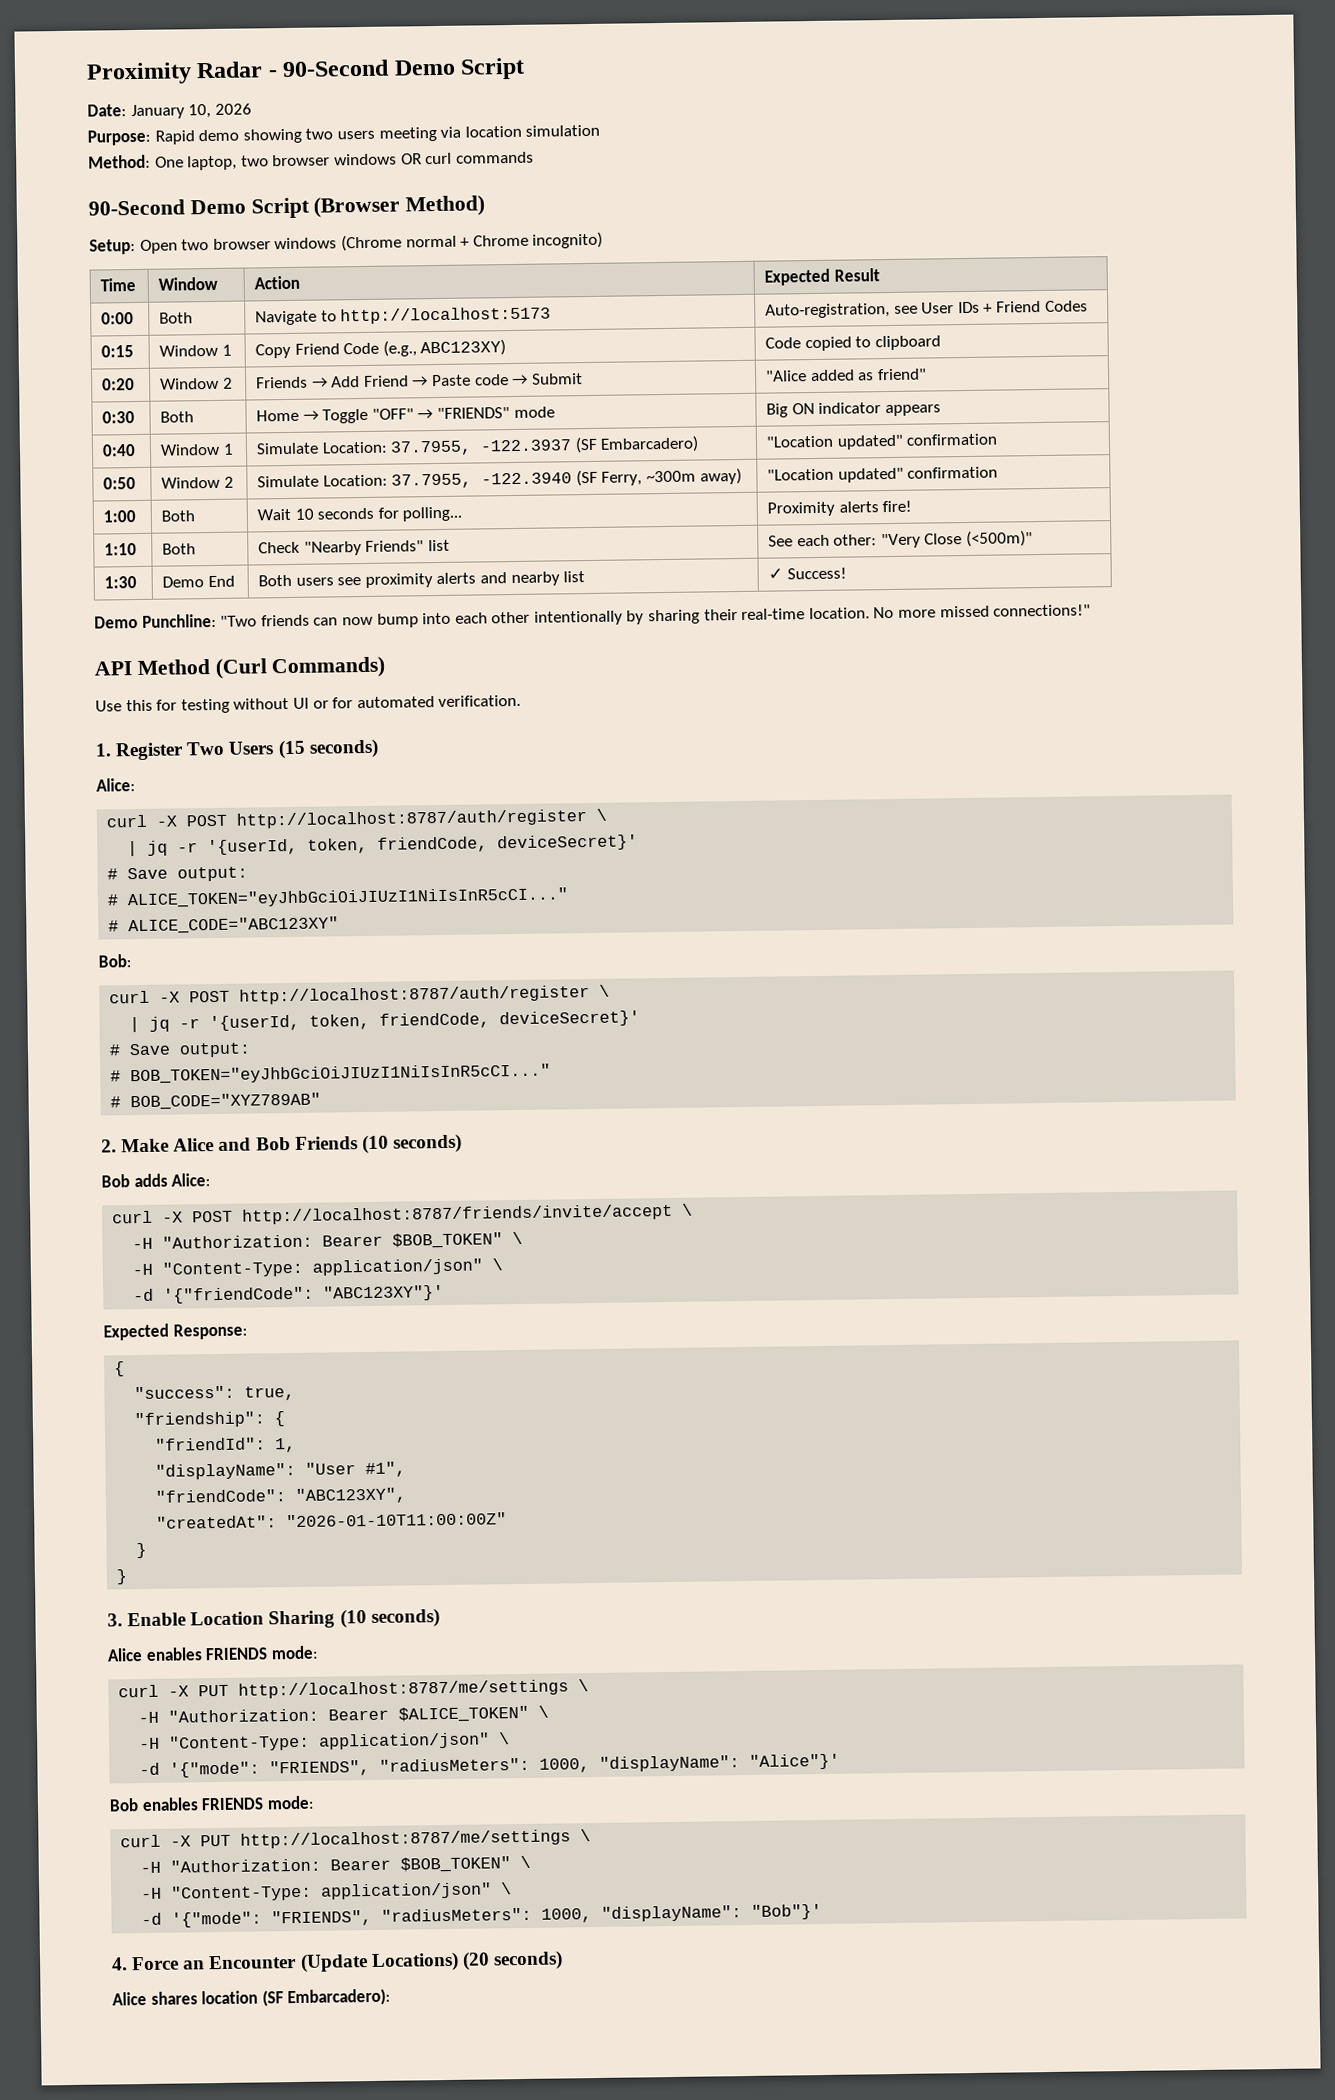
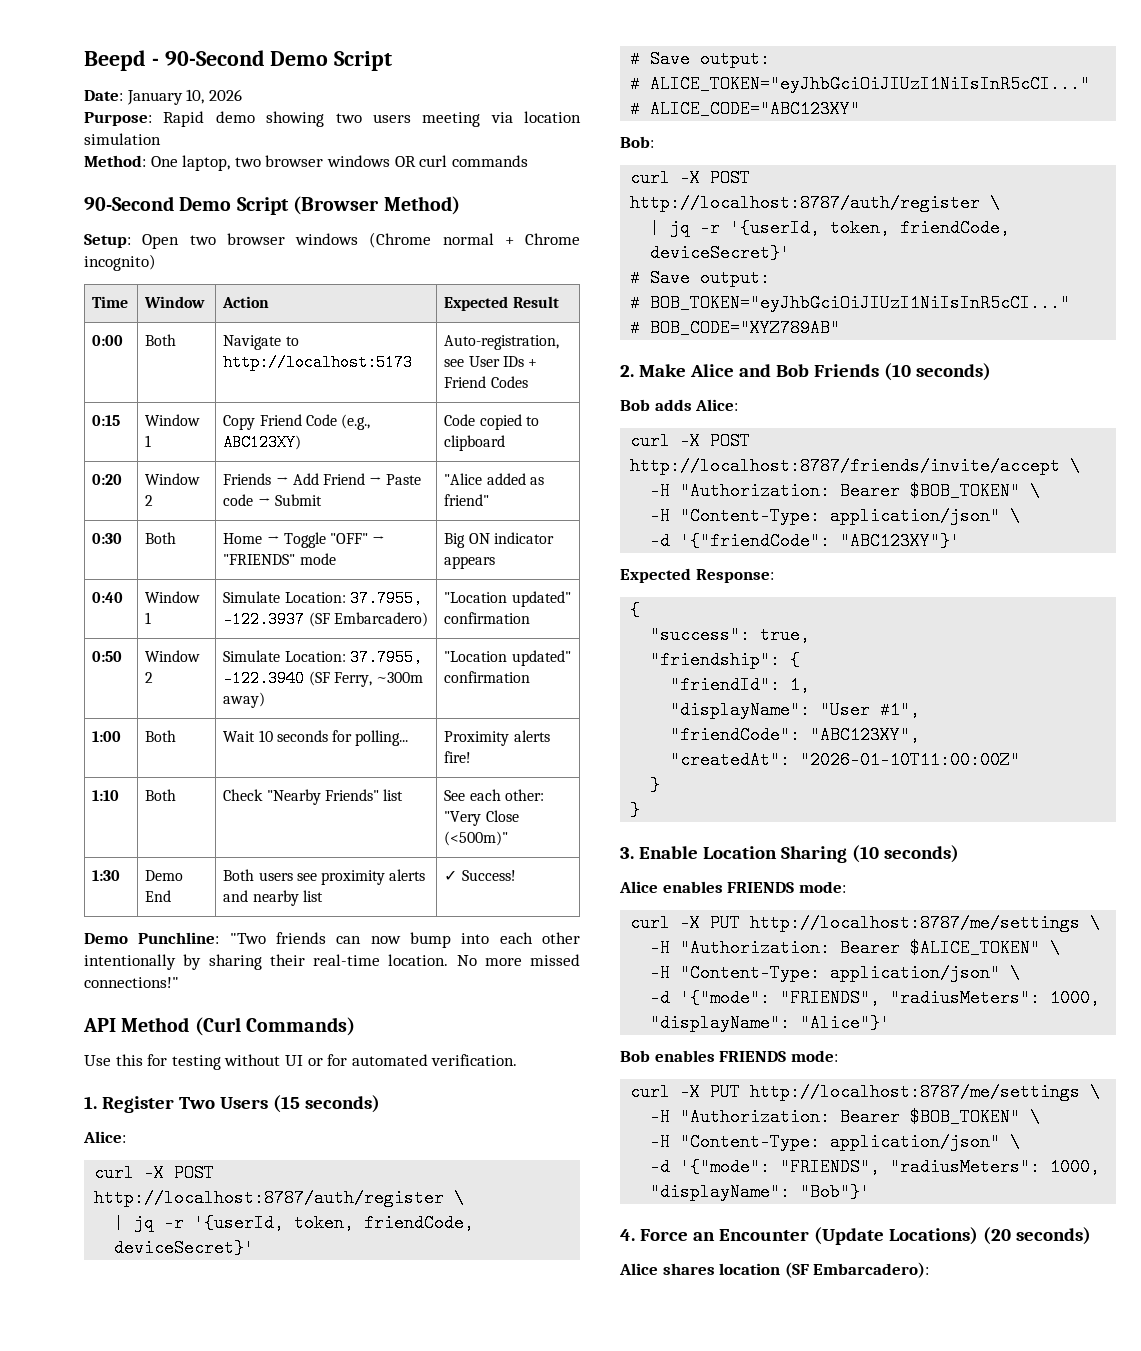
- Proximity Radar - 90-Second Demo Script
+ Beepd - 90-Second Demo Script

